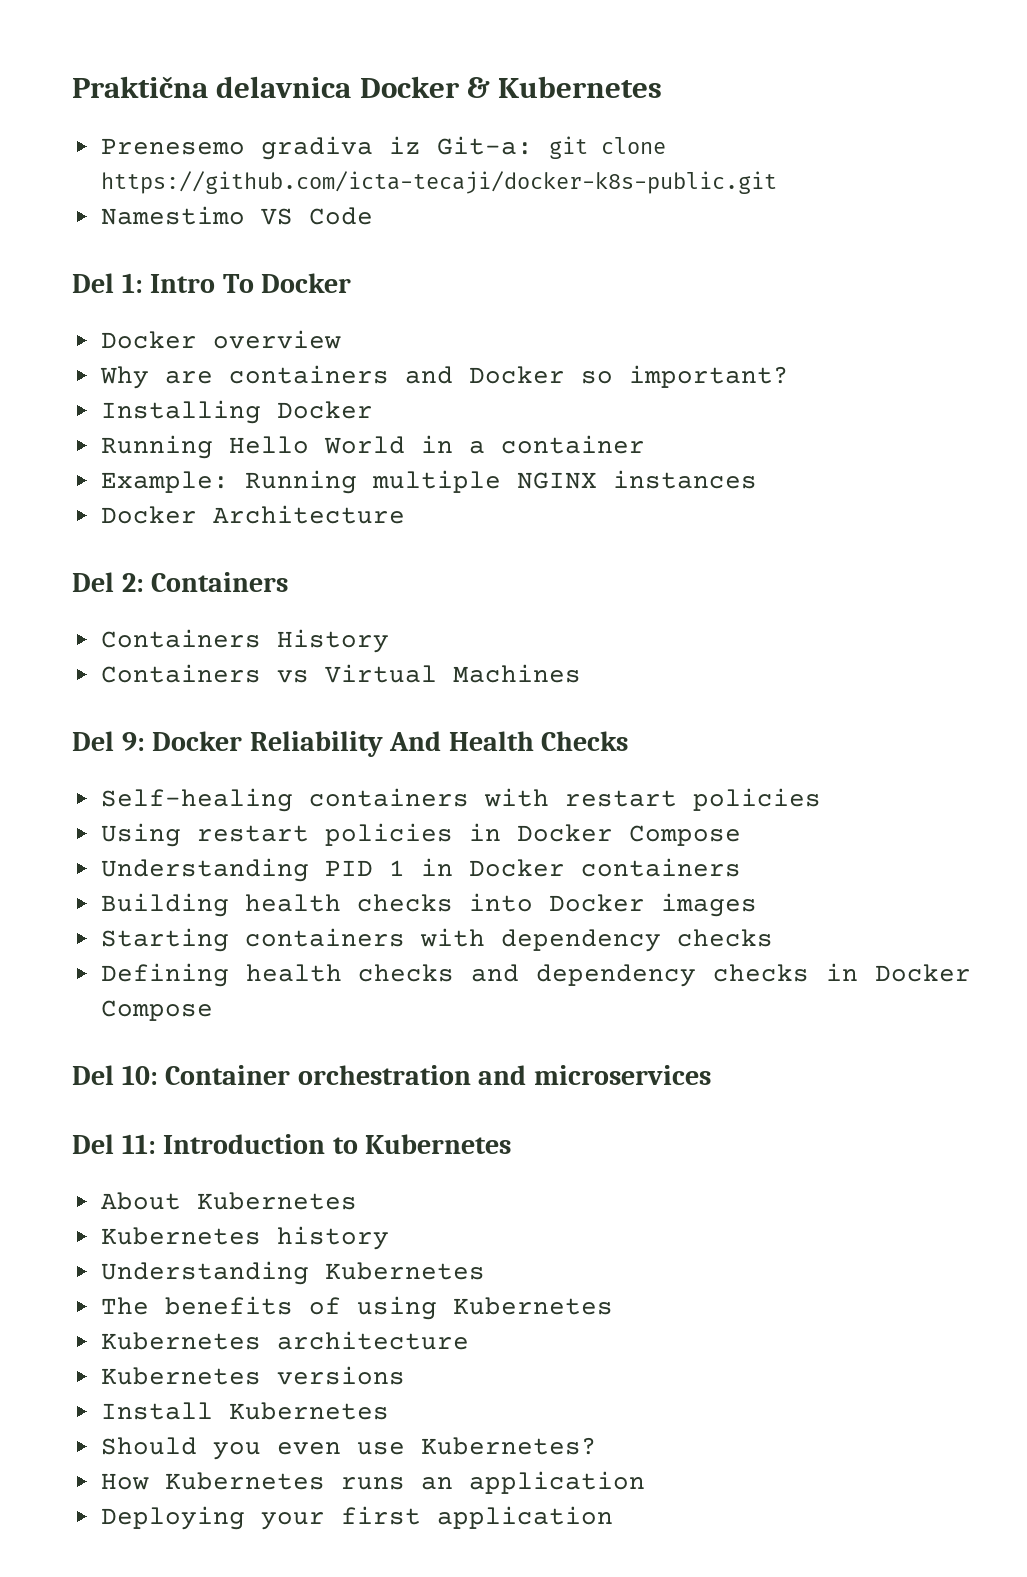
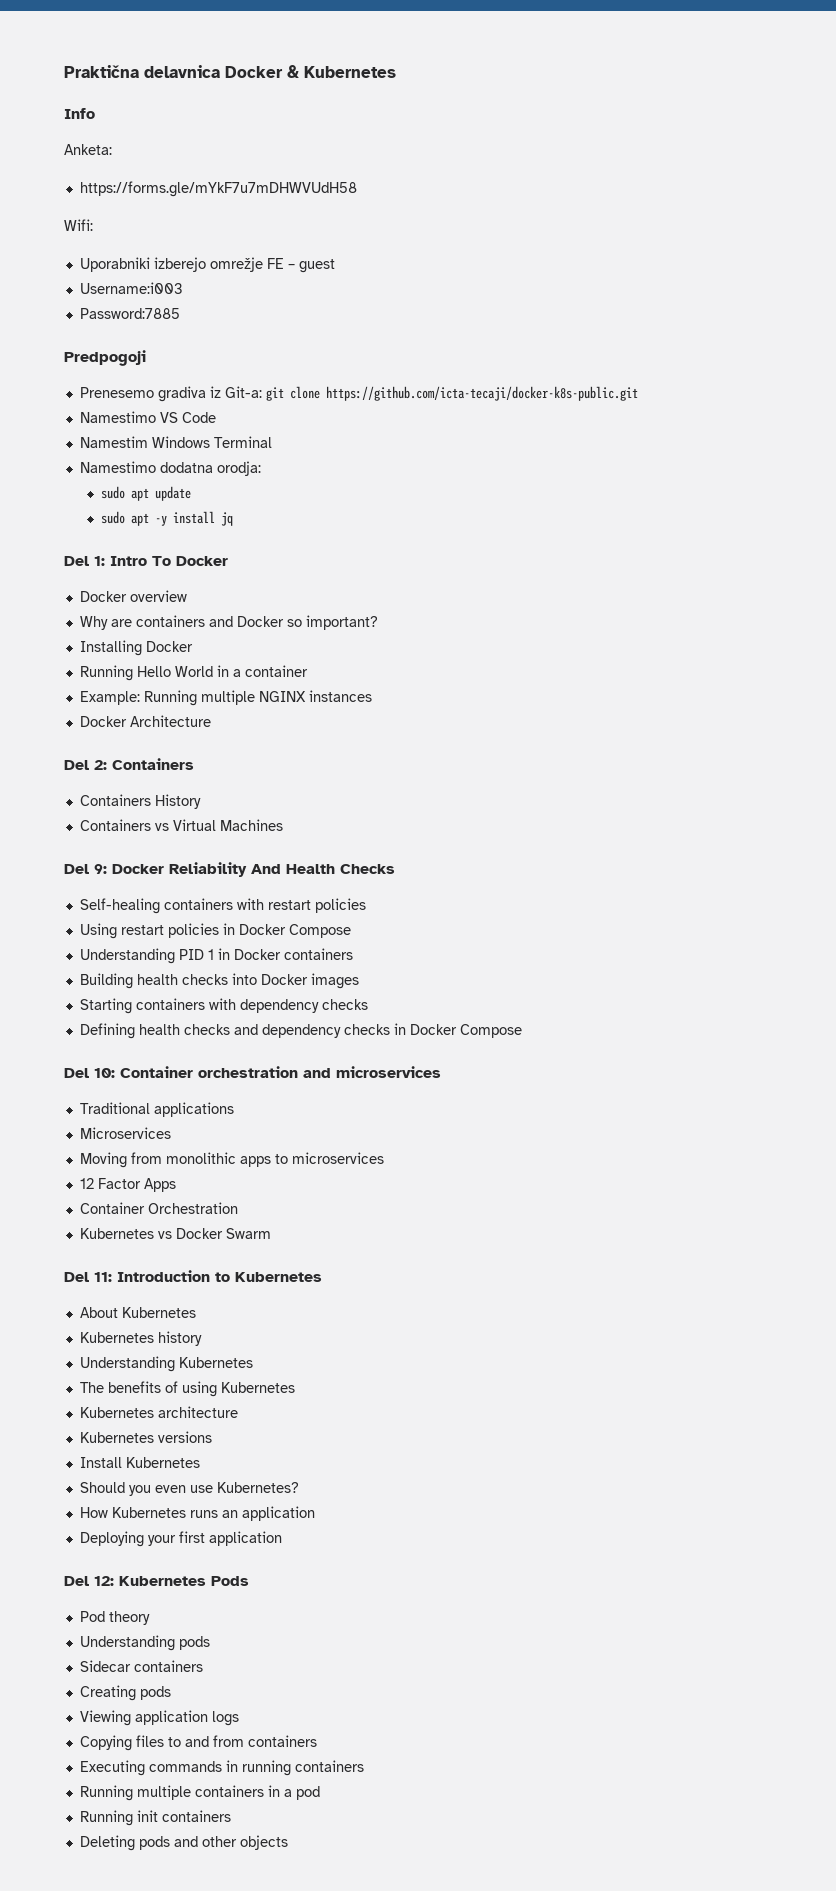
+ Info
+ Anketa:
+ https://forms.gle/mYkF7u7mDHWVUdH58
+ Wifi:
+ Uporabniki izberejo omrežje FE – guest
+ Username:i003
+ Password:7885
+ Predpogoji
+ Namestim Windows Terminal
+ Namestimo dodatna orodja:
+ sudo apt update
+ sudo apt -y install jq
+ Traditional applications
+ Microservices
+ Moving from monolithic apps to microservices
+ 12 Factor Apps
+ Container Orchestration
+ Kubernetes vs Docker Swarm
+ Del 12: Kubernetes Pods
+ Pod theory
+ Understanding pods
+ Sidecar containers
+ Creating pods
+ Viewing application logs
+ Copying files to and from containers
+ Executing commands in running containers
+ Running multiple containers in a pod
+ Running init containers
+ Deleting pods and other objects

